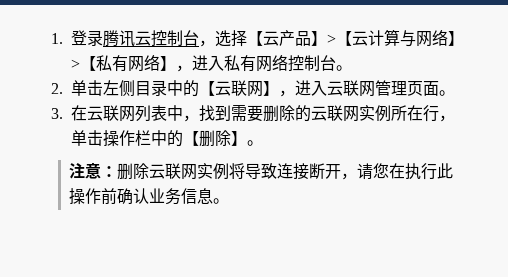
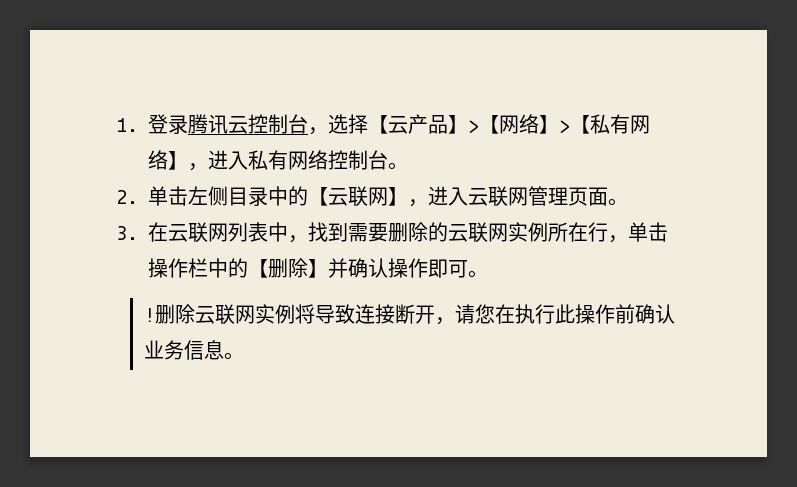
- 1.登录腾讯云控制台，选择【云产品】>【云计算与网络】>【私有网络】，进入私有网络控制台。
+ 1.登录腾讯云控制台，选择【云产品】>【网络】>【私有网络】，进入私有网络控制台。
- 3.在云联网列表中，找到需要删除的云联网实例所在行，单击操作栏中的【删除】。
- 注意：删除云联网实例将导致连接断开，请您在执行此操作前确认业务信息。
+ 3.在云联网列表中，找到需要删除的云联网实例所在行，单击操作栏中的【删除】并确认操作即可。
+ !删除云联网实例将导致连接断开，请您在执行此操作前确认业务信息。

